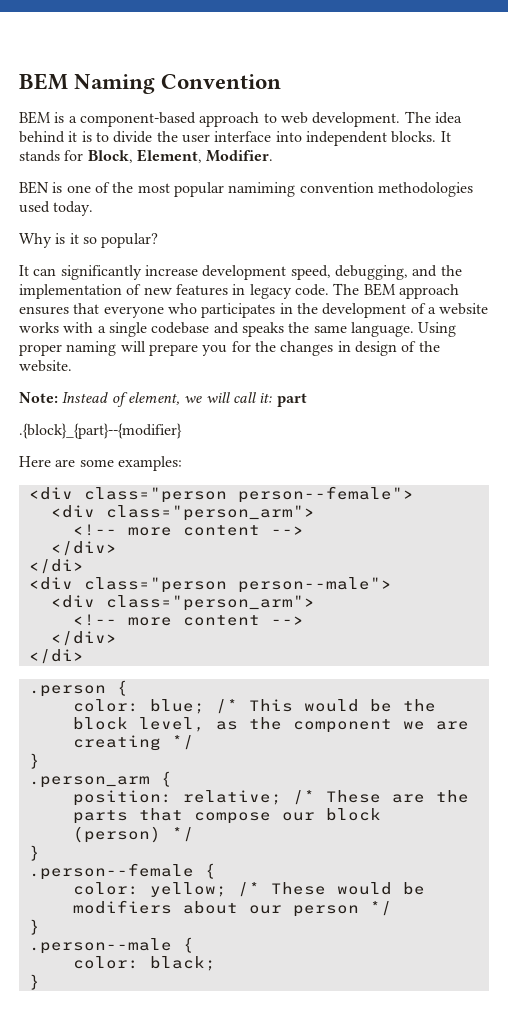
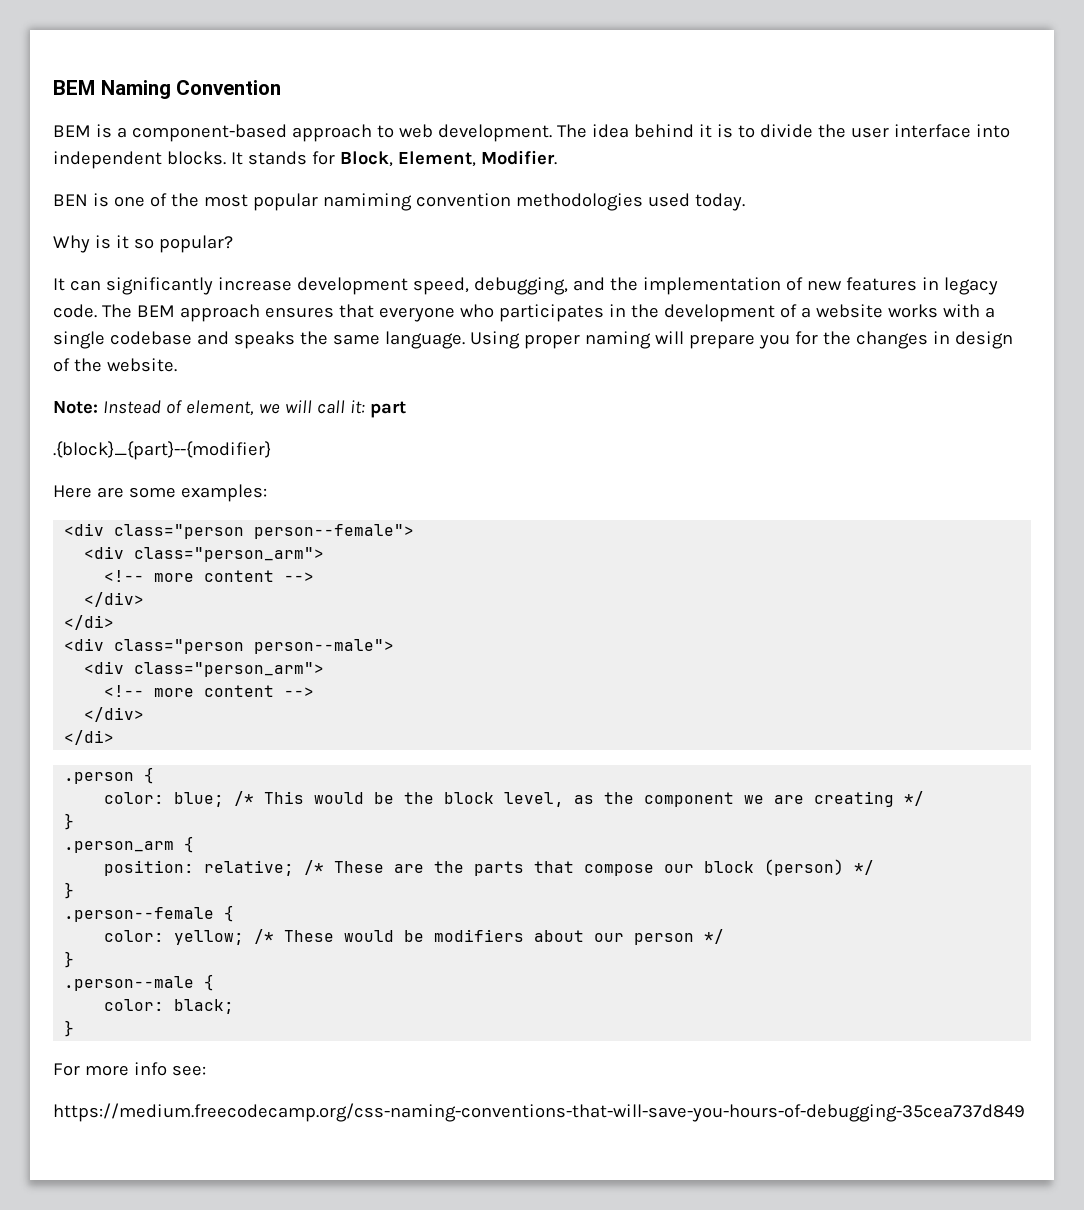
+ For more info see:
+ https://medium.freecodecamp.org/css-naming-conventions-that-will-save-you-hours-of-debugging-35cea737d849

